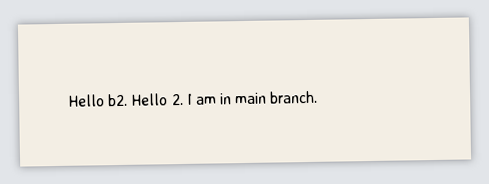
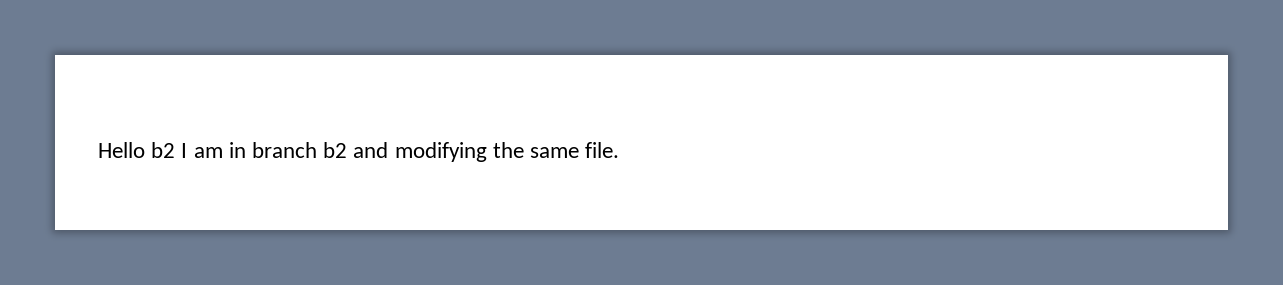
- Hello b2. Hello 2. I am in main branch.
+ Hello b2 I am in branch b2 and modifying the same file.

